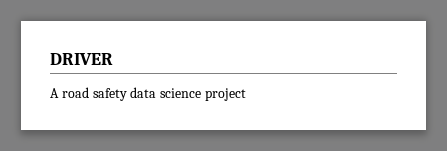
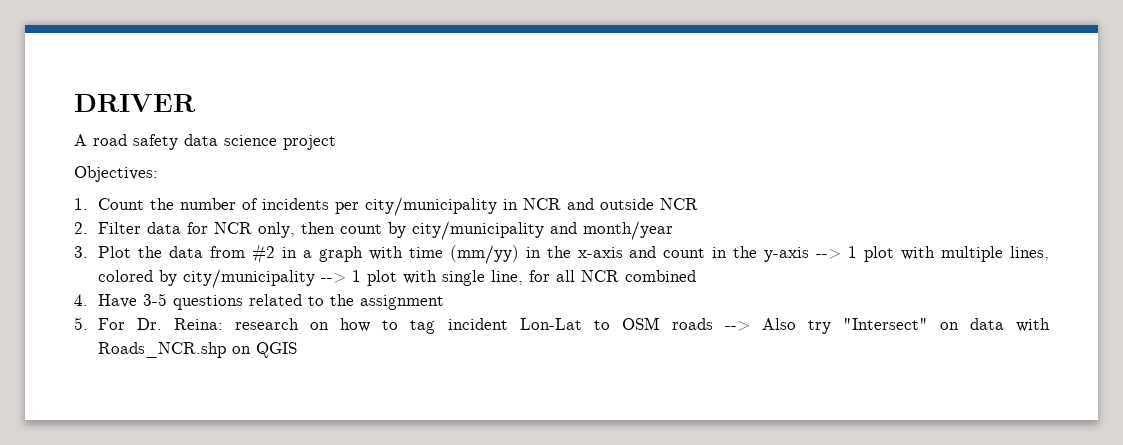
+ Objectives:
+ 1. Count the number of incidents per city/municipality in NCR and outside NCR
+ 2. Filter data for NCR only, then count by city/municipality and month/year
+ 3. Plot the data from #2 in a graph with time (mm/yy) in the x-axis and count in the y-axis --> 1 plot with multiple lines, colored by city/municipality --> 1 plot with single line, for all NCR combined
+ 4. Have 3-5 questions related to the assignment
+ 5. For Dr. Reina: research on how to tag incident Lon-Lat to OSM roads --> Also try "Intersect" on data with Roads_NCR.shp on QGIS

